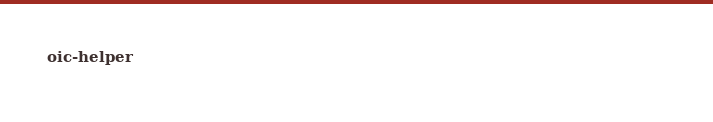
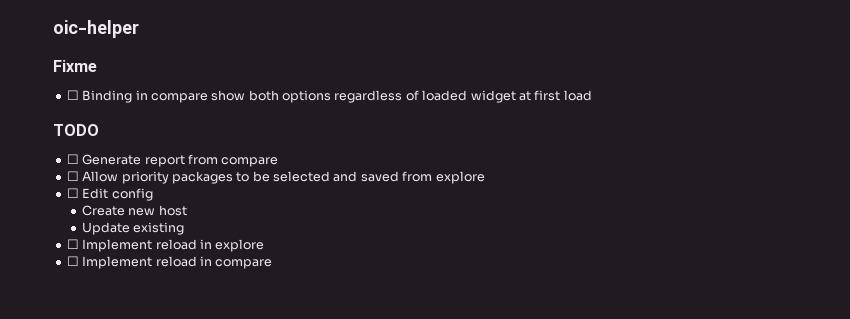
+ Fixme
+ ☐ Binding in compare show both options regardless of loaded widget at first load
+ TODO
+ ☐ Generate report from compare
+ ☐ Allow priority packages to be selected and saved from explore
+ ☐ Edit config
+ Create new host
+ Update existing
+ ☐ Implement reload in explore
+ ☐ Implement reload in compare

